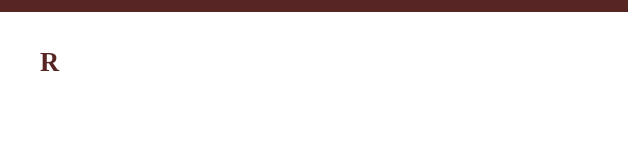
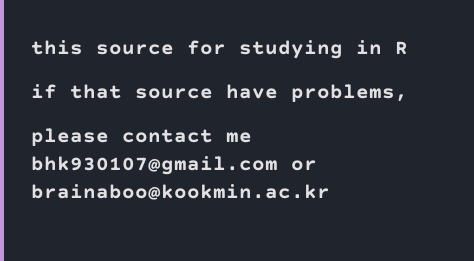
- R
+ this source for studying in R
+ if that source have problems,
+ please contact me bhk930107@gmail.com or brainaboo@kookmin.ac.kr

